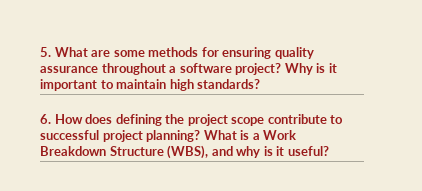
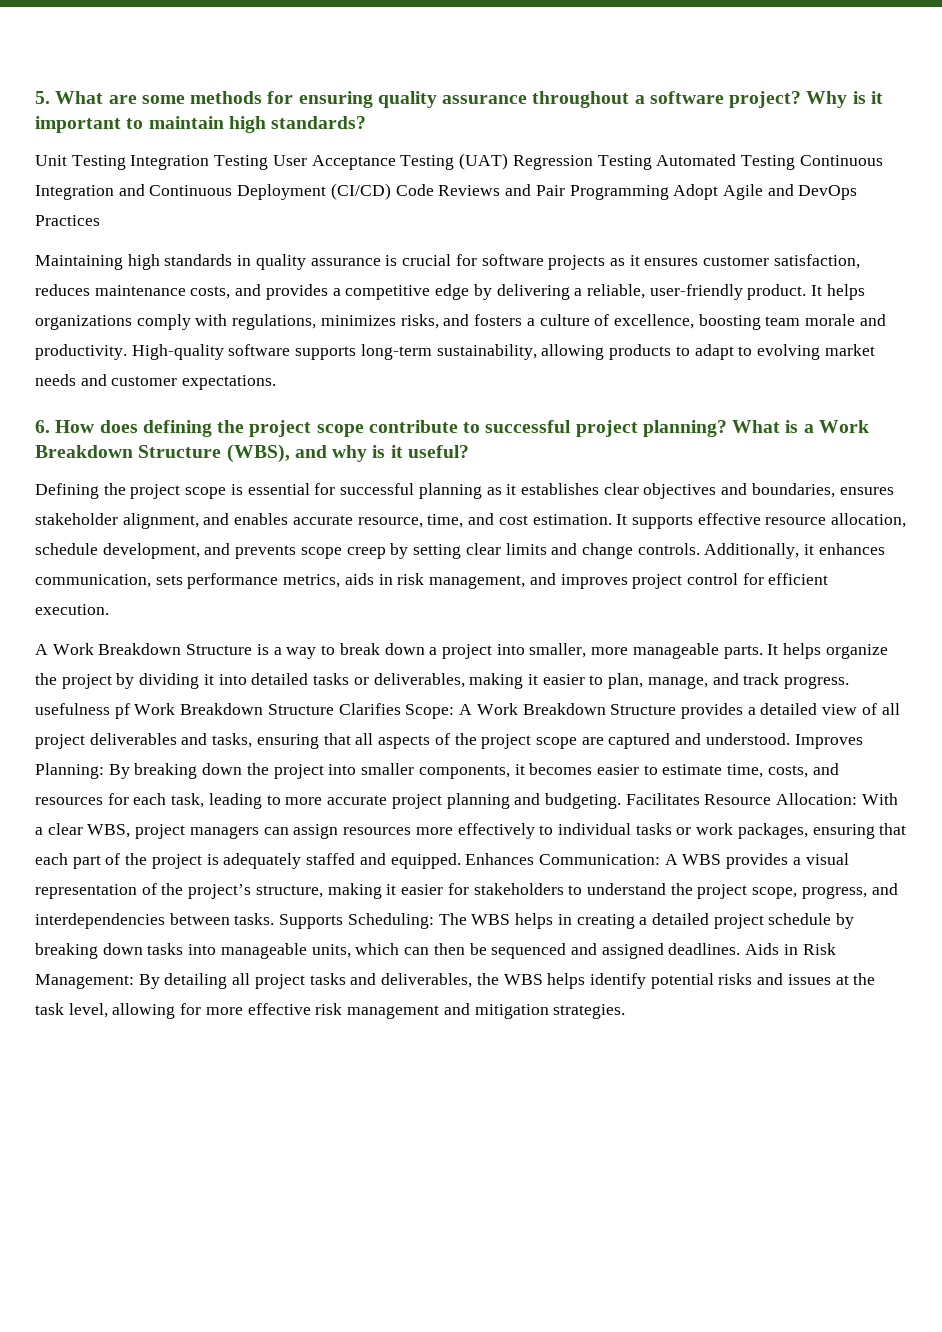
+ Unit Testing Integration Testing User Acceptance Testing (UAT) Regression Testing Automated Testing Continuous Integration and Continuous Deployment (CI/CD) Code Reviews and Pair Programming Adopt Agile and DevOps Practices
+ Maintaining high standards in quality assurance is crucial for software projects as it ensures customer satisfaction, reduces maintenance costs, and provides a competitive edge by delivering a reliable, user-friendly product. It helps organizations comply with regulations, minimizes risks, and fosters a culture of excellence, boosting team morale and productivity. High-quality software supports long-term sustainability, allowing products to adapt to evolving market needs and customer expectations.
+ Defining the project scope is essential for successful planning as it establishes clear objectives and boundaries, ensures stakeholder alignment, and enables accurate resource, time, and cost estimation. It supports effective resource allocation, schedule development, and prevents scope creep by setting clear limits and change controls. Additionally, it enhances communication, sets performance metrics, aids in risk management, and improves project control for efficient execution.
+ A Work Breakdown Structure is a way to break down a project into smaller, more manageable parts. It helps organize the project by dividing it into detailed tasks or deliverables, making it easier to plan, manage, and track progress. usefulness pf Work Breakdown Structure Clarifies Scope: A Work Breakdown Structure provides a detailed view of all project deliverables and tasks, ensuring that all aspects of the project scope are captured and understood. Improves Planning: By breaking down the project into smaller components, it becomes easier to estimate time, costs, and resources for each task, leading to more accurate project planning and budgeting. Facilitates Resource Allocation: With a clear WBS, project managers can assign resources more effectively to individual tasks or work packages, ensuring that each part of the project is adequately staffed and equipped. Enhances Communication: A WBS provides a visual representation of the project’s structure, making it easier for stakeholders to understand the project scope, progress, and interdependencies between tasks. Supports Scheduling: The WBS helps in creating a detailed project schedule by breaking down tasks into manageable units, which can then be sequenced and assigned deadlines. Aids in Risk Management: By detailing all project tasks and deliverables, the WBS helps identify potential risks and issues at the task level, allowing for more effective risk management and mitigation strategies.

